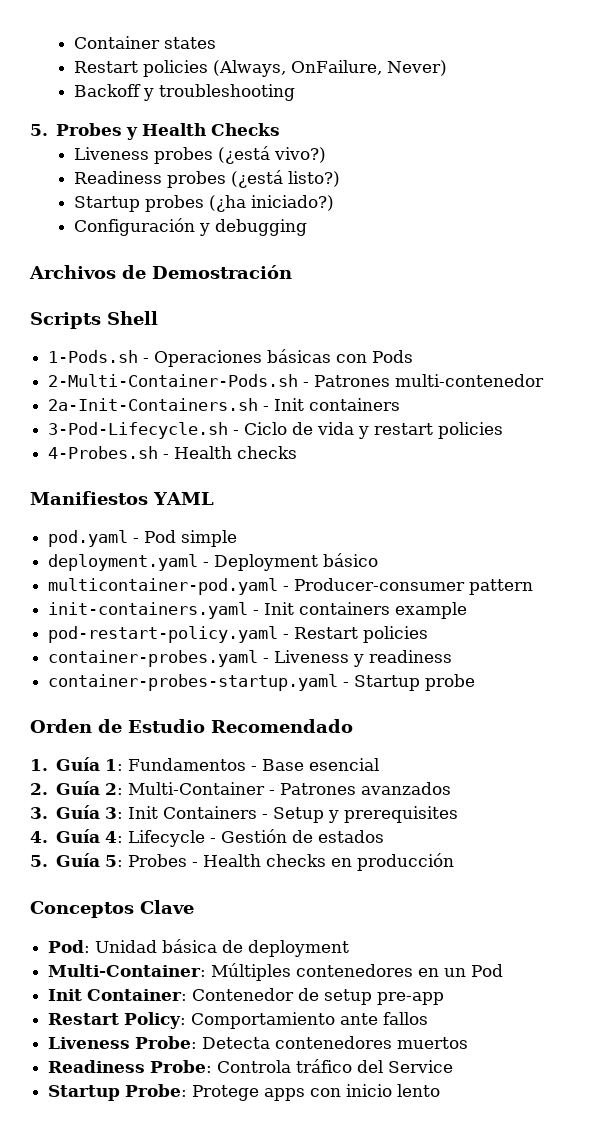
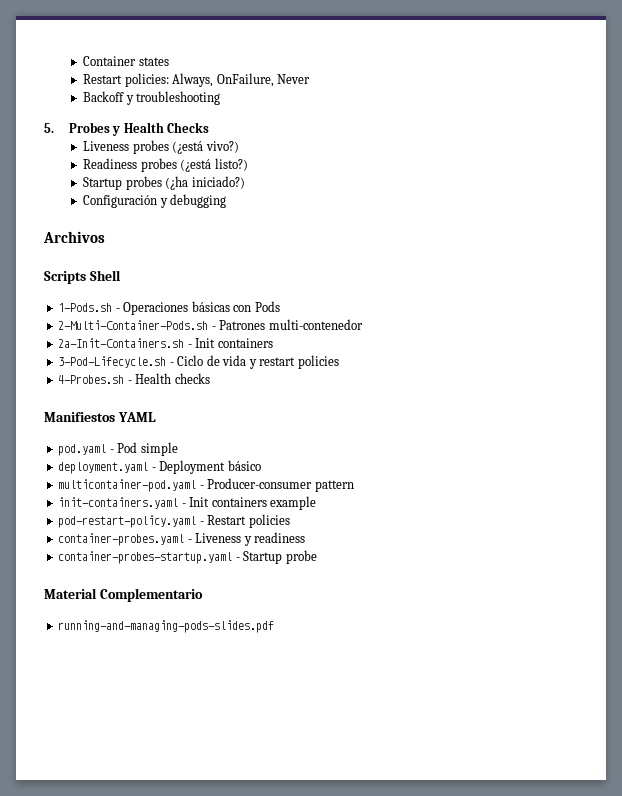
- Restart policies (Always, OnFailure, Never)
+ Restart policies: Always, OnFailure, Never
- Archivos de Demostración
+ Archivos
- Orden de Estudio Recomendado
- 1. Guía 1: Fundamentos - Base esencial
- 2. Guía 2: Multi-Container - Patrones avanzados
- 3. Guía 3: Init Containers - Setup y prerequisites
- 4. Guía 4: Lifecycle - Gestión de estados
- 5. Guía 5: Probes - Health checks en producción
- Conceptos Clave
- Pod: Unidad básica de deployment
- Multi-Container: Múltiples contenedores en un Pod
- Init Container: Contenedor de setup pre-app
- Restart Policy: Comportamiento ante fallos
- Liveness Probe: Detecta contenedores muertos
- Readiness Probe: Controla tráfico del Service
- Startup Probe: Protege apps con inicio lento
+ Material Complementario
+ running-and-managing-pods-slides.pdf

